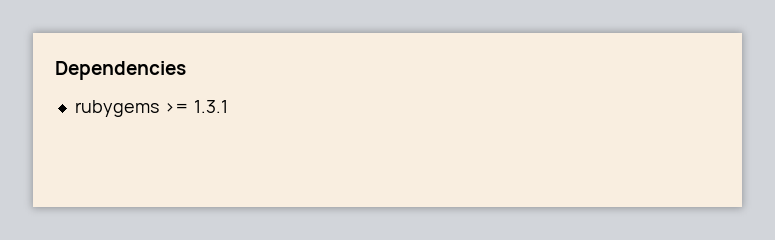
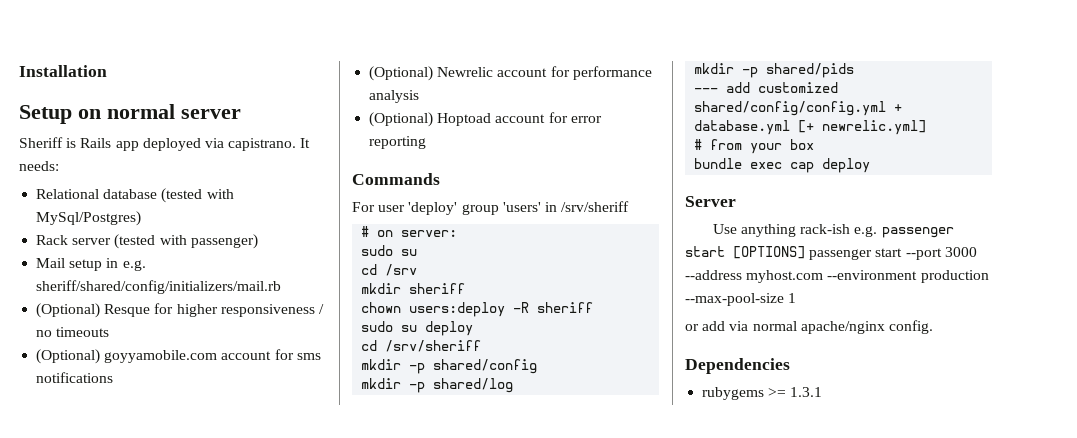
+ Installation
+ Setup on normal server
+ Sheriff is Rails app deployed via capistrano. It needs:
+ Relational database (tested with MySql/Postgres)
+ Rack server (tested with passenger)
+ Mail setup in e.g. sheriff/shared/config/initializers/mail.rb
+ (Optional) Resque for higher responsiveness / no timeouts
+ (Optional) goyyamobile.com account for sms notifications
+ (Optional) Newrelic account for performance analysis
+ (Optional) Hoptoad account for error reporting
+ Commands
+ For user 'deploy' group 'users' in /srv/sheriff
+ # on server:
+ sudo su
+ cd /srv
+ mkdir sheriff
+ chown users:deploy -R sheriff
+ sudo su deploy
+ cd /srv/sheriff
+ mkdir -p shared/config
+ mkdir -p shared/log
+ mkdir -p shared/pids
+ --- add customized shared/config/config.yml + database.yml [+ newrelic.yml]
+ # from your box
+ bundle exec cap deploy
+ Server
+ Use anything rack-ish e.g. passenger start [OPTIONS] passenger start --port 3000 --address myhost.com --environment production --max-pool-size 1
+ or add via normal apache/nginx config.

